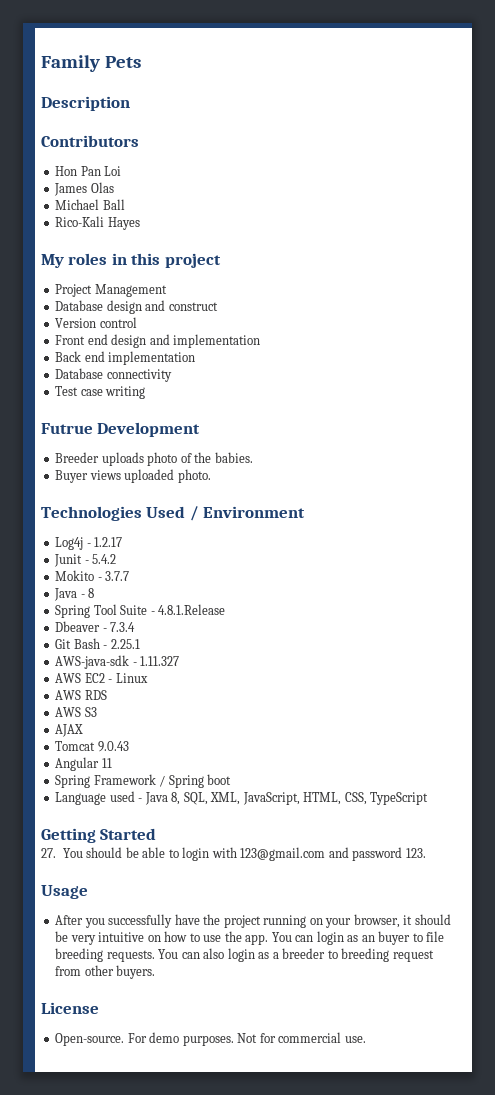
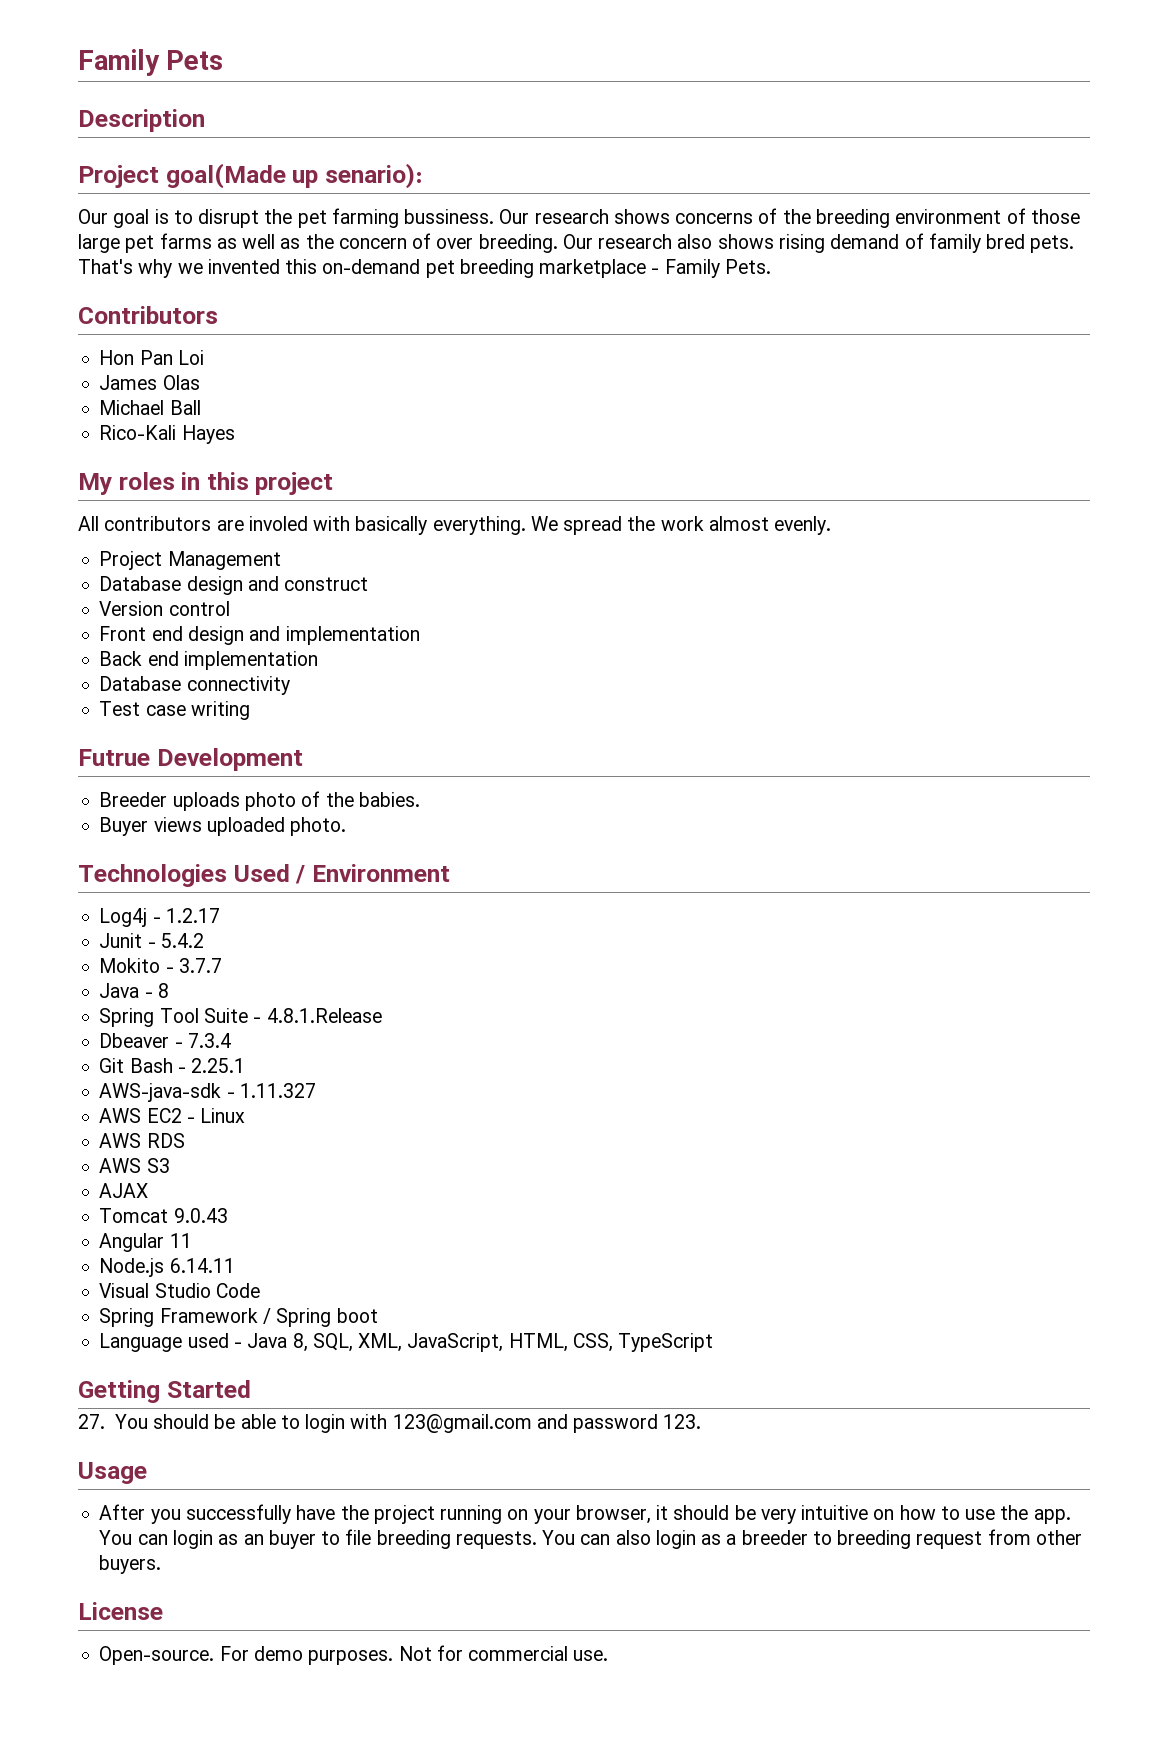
+ Project goal(Made up senario):
+ Our goal is to disrupt the pet farming bussiness. Our research shows concerns of the breeding environment of those large pet farms as well as the concern of over breeding. Our research also shows rising demand of family bred pets. That's why we invented this on-demand pet breeding marketplace - Family Pets.
+ All contributors are involed with basically everything. We spread the work almost evenly.
+ Node.js 6.14.11
+ Visual Studio Code

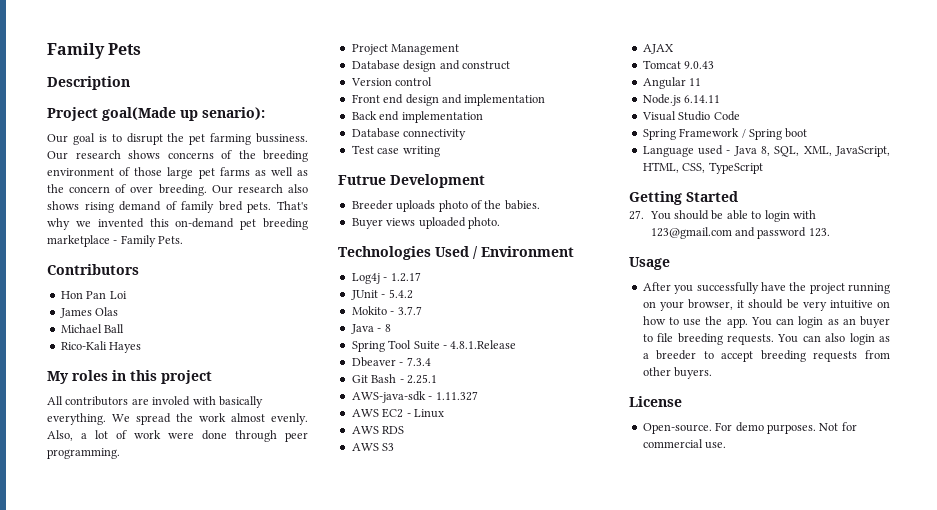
+ Also, a lot of work were done through peer programming.
- Junit - 5.4.2
+ JUnit - 5.4.2
- You can also login as a breeder to breeding request from other buyers.
+ You can also login as a breeder to accept breeding requests from other buyers.

